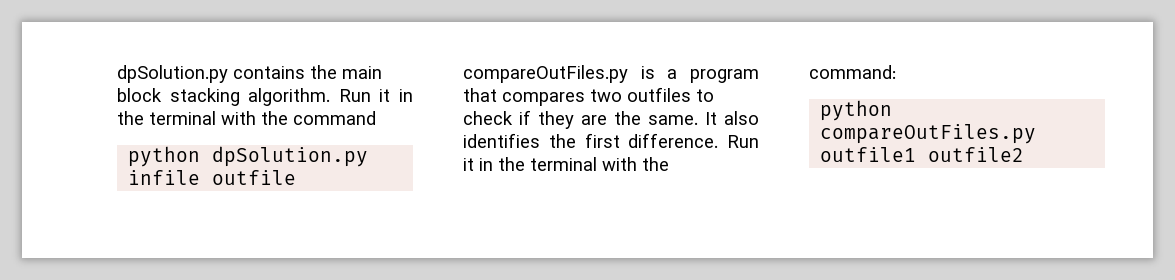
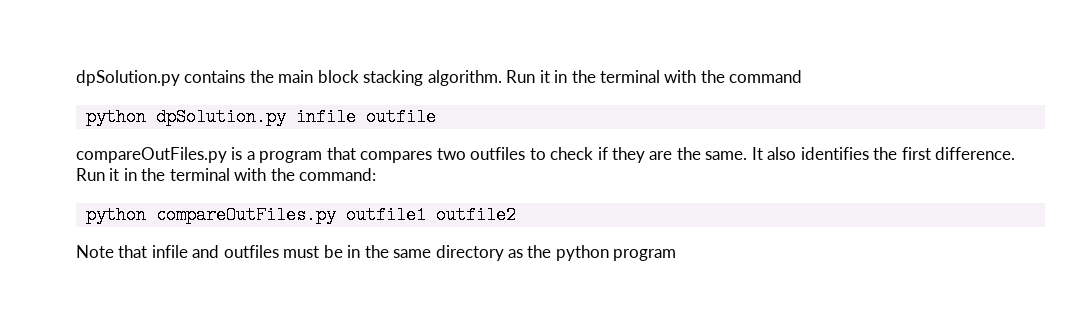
+ Note that infile and outfiles must be in the same directory as the python program

